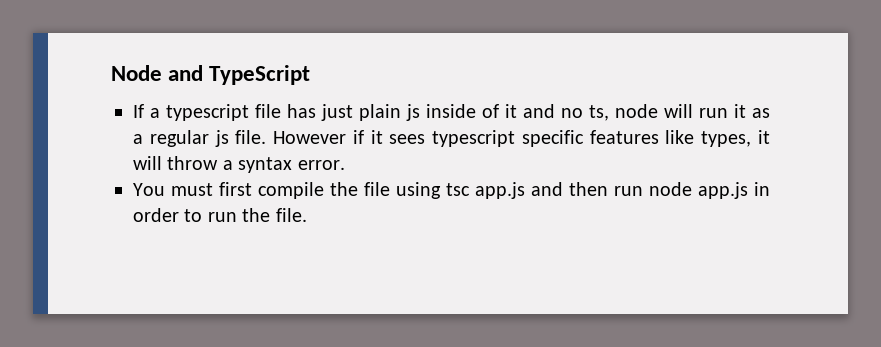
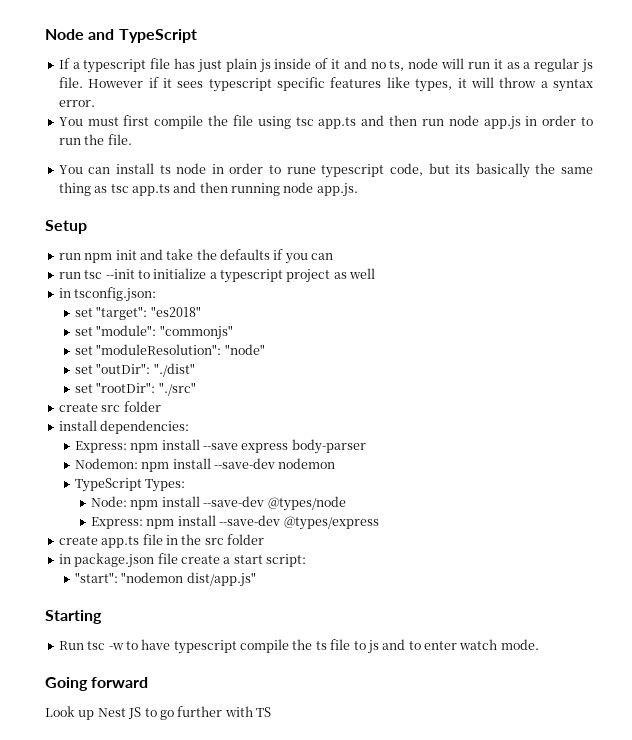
- You must first compile the file using tsc app.js and then run node app.js in order to run the file.
+ You must first compile the file using tsc app.ts and then run node app.js in order to run the file.
+ You can install ts node in order to rune typescript code, but its basically the same thing as tsc app.ts and then running node app.js.
+ Setup
+ run npm init and take the defaults if you can
+ run tsc --init to initialize a typescript project as well
+ in tsconfig.json:
+ set "target": "es2018"
+ set "module": "commonjs"
+ set "moduleResolution": "node"
+ set "outDir": "./dist"
+ set "rootDir": "./src"
+ create src folder
+ install dependencies:
+ Express: npm install --save express body-parser
+ Nodemon: npm install --save-dev nodemon
+ TypeScript Types:
+ Node: npm install --save-dev @types/node
+ Express: npm install --save-dev @types/express
+ create app.ts file in the src folder
+ in package.json file create a start script:
+ "start": "nodemon dist/app.js"
+ Starting
+ Run tsc -w to have typescript compile the ts file to js and to enter watch mode.
+ Going forward
+ Look up Nest JS to go further with TS

